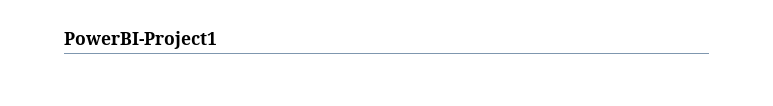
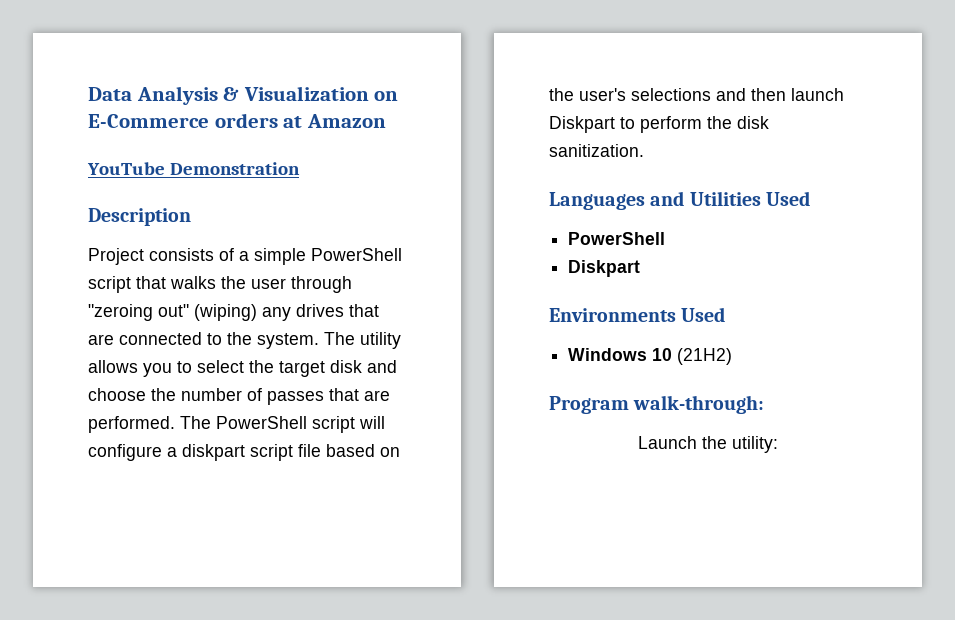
- PowerBI-Project1
+ Data Analysis & Visualization on E-Commerce orders at Amazon
+ YouTube Demonstration
+ Description
+ Project consists of a simple PowerShell script that walks the user through "zeroing out" (wiping) any drives that are connected to the system. The utility allows you to select the target disk and choose the number of passes that are performed. The PowerShell script will configure a diskpart script file based on the user's selections and then launch Diskpart to perform the disk sanitization.
+ Languages and Utilities Used
+ PowerShell
+ Diskpart
+ Environments Used
+ Windows 10 (21H2)
+ Program walk-through:
+ Launch the utility:

